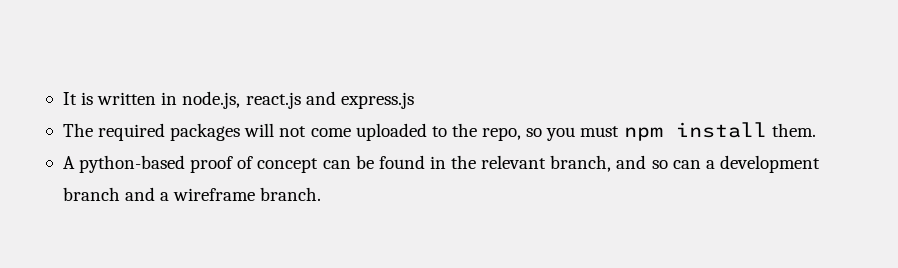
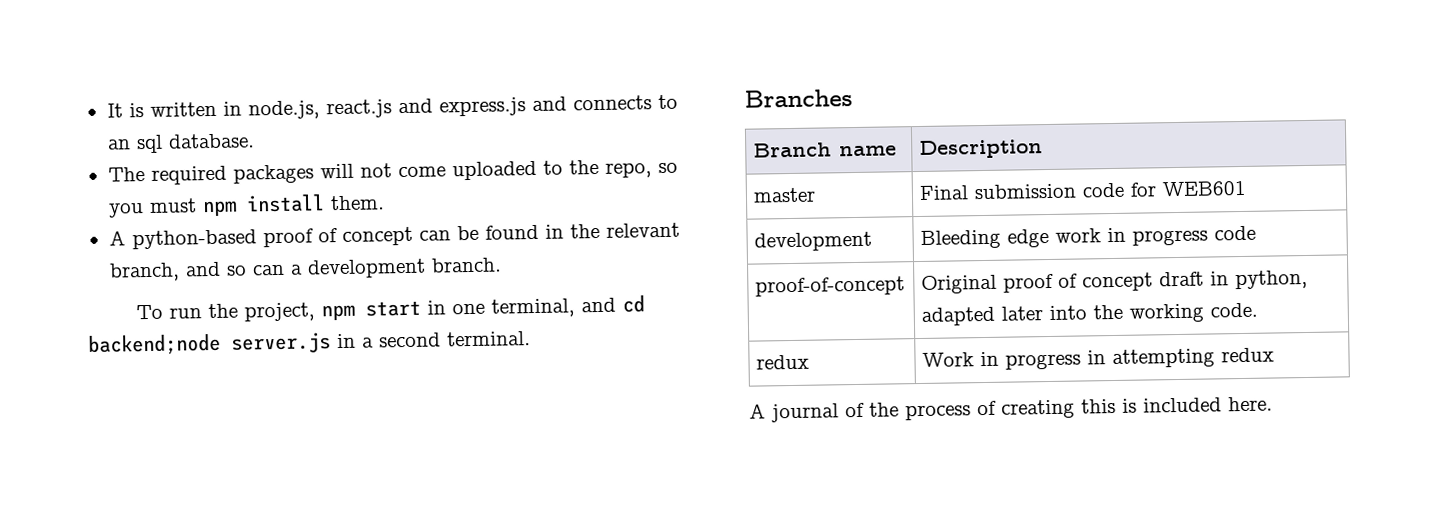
- It is written in node.js, react.js and express.js
+ It is written in node.js, react.js and express.js and connects to an sql database.
- A python-based proof of concept can be found in the relevant branch, and so can a development branch and a wireframe branch.
+ A python-based proof of concept can be found in the relevant branch, and so can a development branch.
+ To run the project, npm start in one terminal, and cd backend;node server.js in a second terminal.
+ Branches
+ Branch name | Description
+ master | Final submission code for WEB601
+ development | Bleeding edge work in progress code
+ proof-of-concept | Original proof of concept draft in python, adapted later into the working code.
+ redux | Work in progress in attempting redux
+ A journal of the process of creating this is included here.

